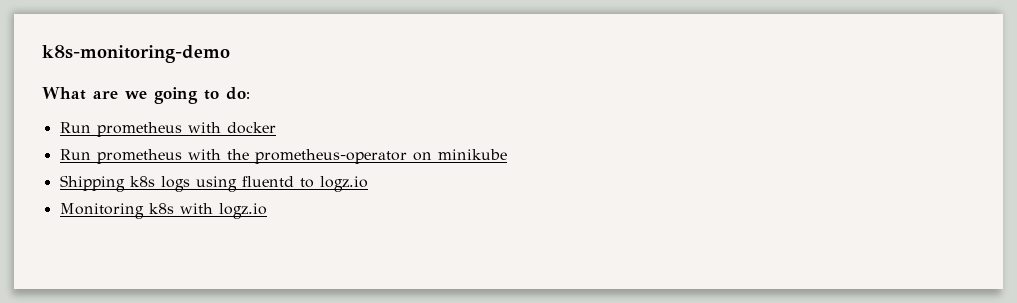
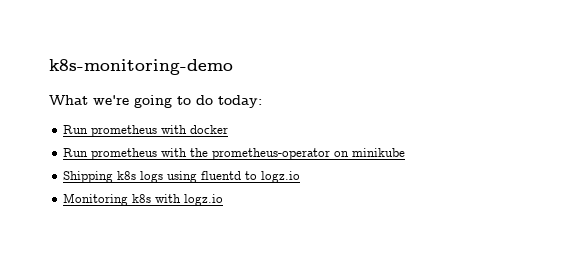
- What are we going to do:
+ What we're going to do today:

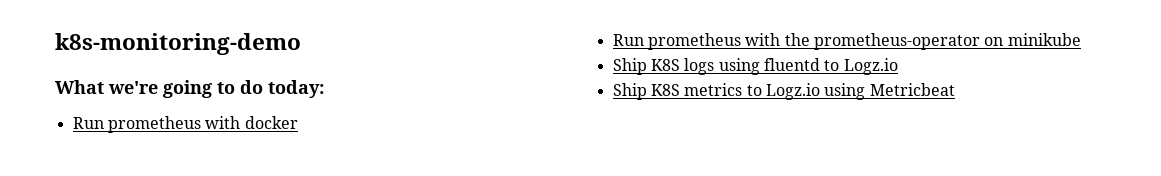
- Shipping k8s logs using fluentd to logz.io
- Monitoring k8s with logz.io
+ Ship K8S logs using fluentd to Logz.io
+ Ship K8S metrics to Logz.io using Metricbeat

